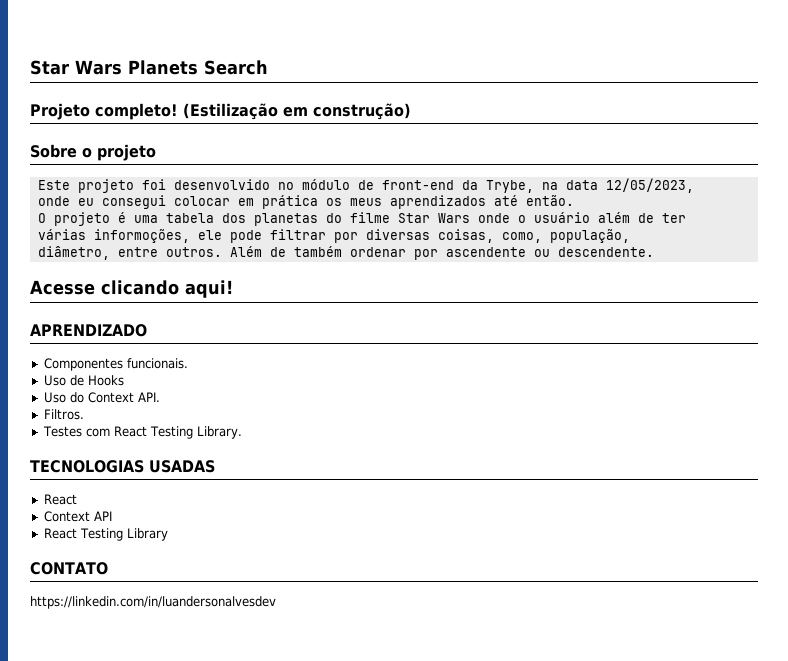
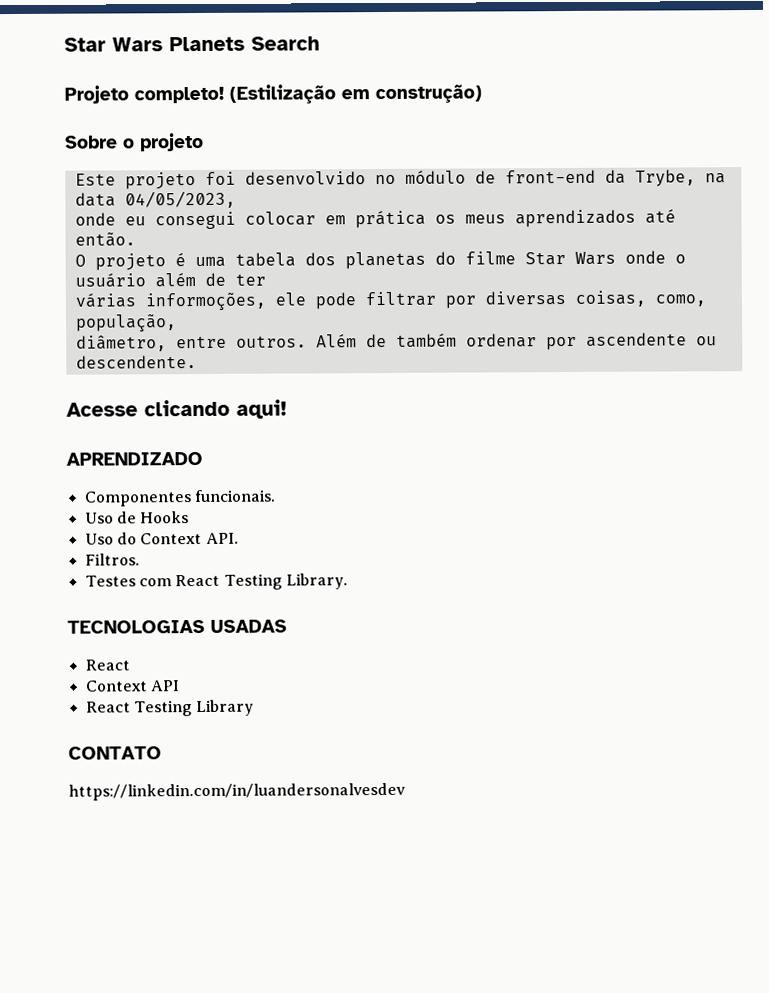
- Este projeto foi desenvolvido no módulo de front-end da Trybe, na data 12/05/2023,
+ Este projeto foi desenvolvido no módulo de front-end da Trybe, na data 04/05/2023,

